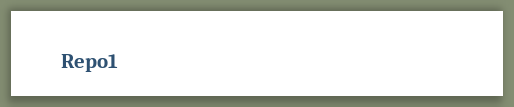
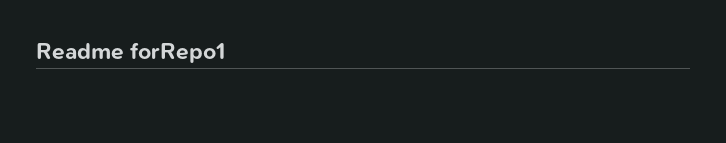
- Repo1
+ Readme forRepo1

